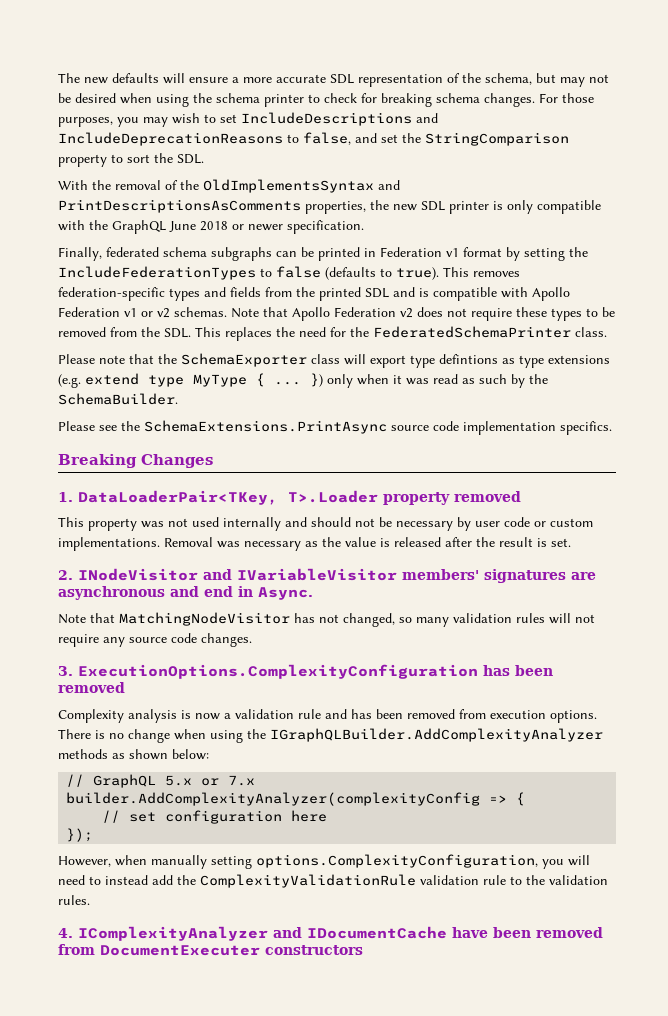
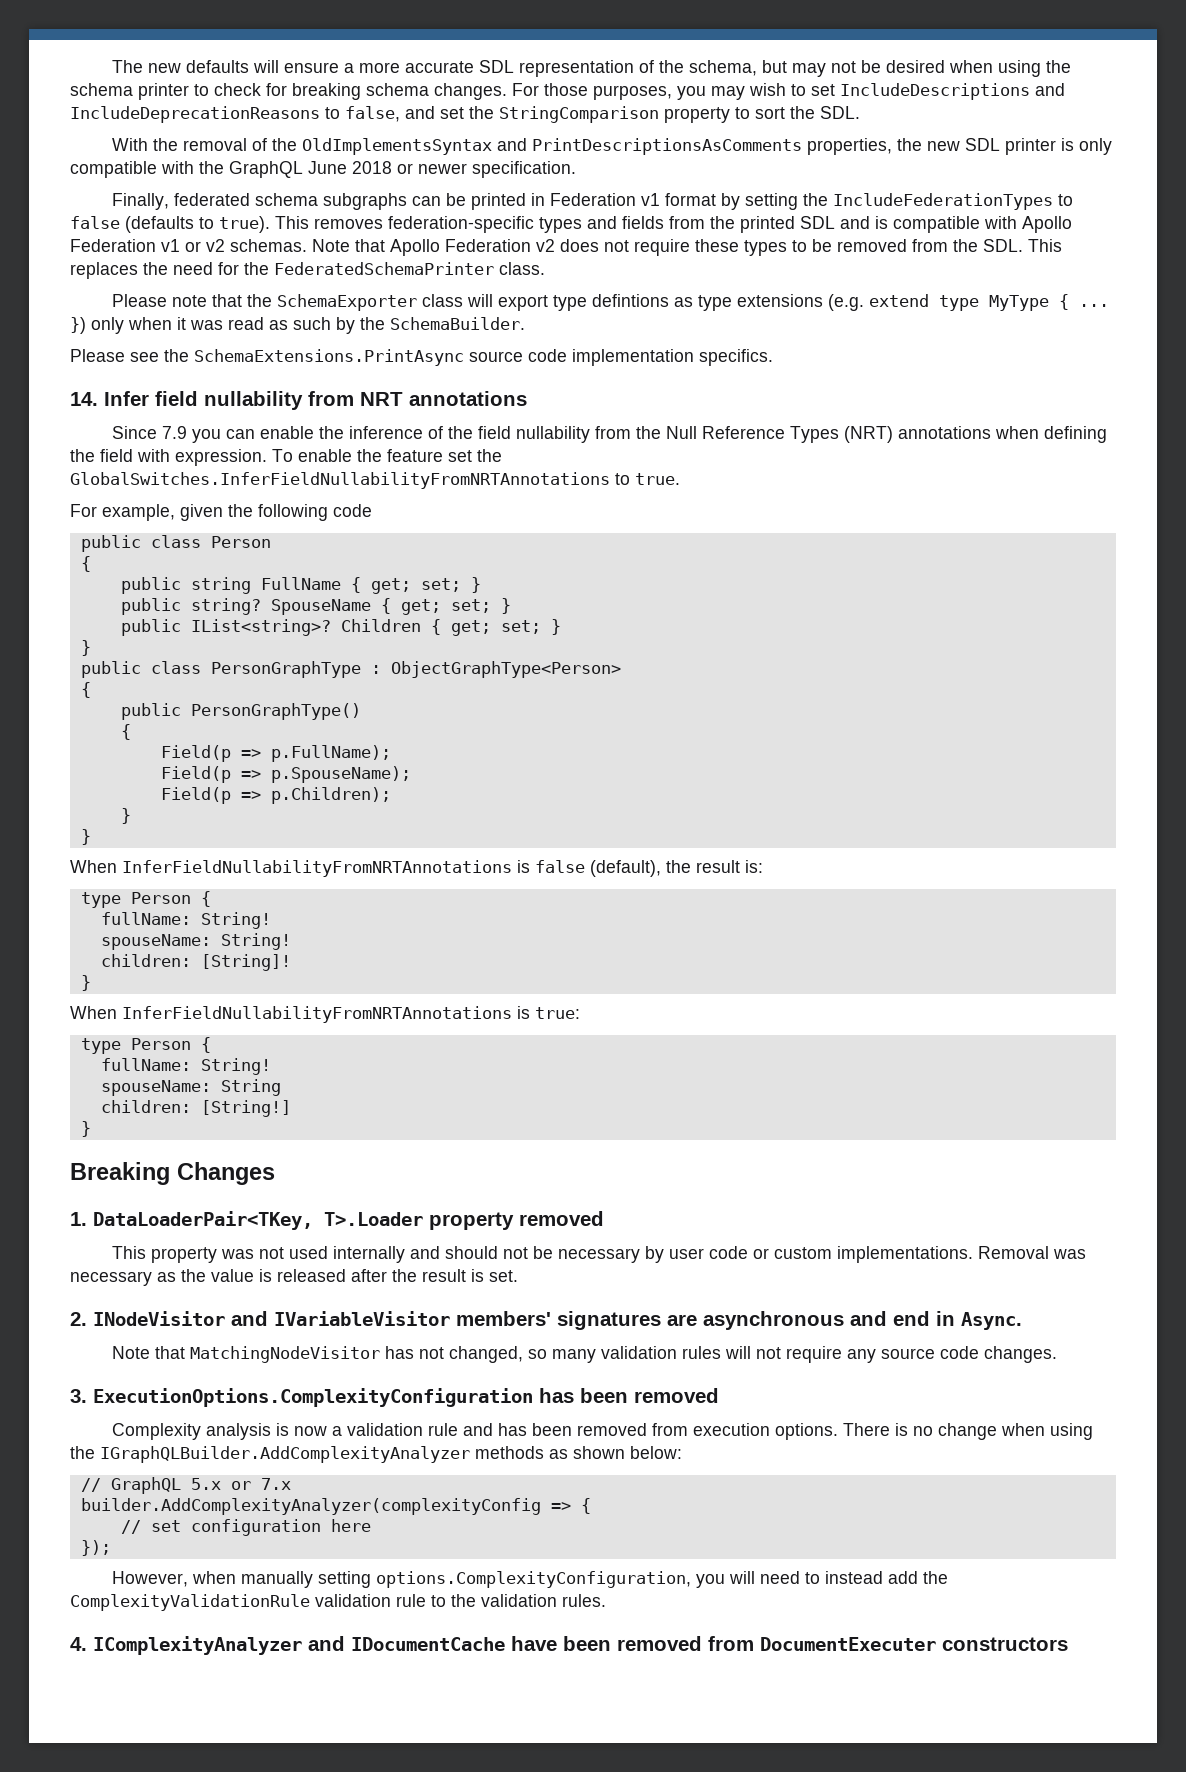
+ 14. Infer field nullability from NRT annotations
+ Since 7.9 you can enable the inference of the field nullability from the Null Reference Types (NRT) annotations when defining the field with expression. To enable the feature set the
+ GlobalSwitches.InferFieldNullabilityFromNRTAnnotations to true.
+ For example, given the following code
+ public class Person
+ {
+ public string FullName { get; set; }
+ public string? SpouseName { get; set; }
+ public IList<string>? Children { get; set; }
+ }
+ public class PersonGraphType : ObjectGraphType<Person>
+ {
+ public PersonGraphType()
+ {
+ Field(p => p.FullName);
+ Field(p => p.SpouseName);
+ Field(p => p.Children);
+ }
+ }
+ When InferFieldNullabilityFromNRTAnnotations is false (default), the result is:
+ type Person {
+ fullName: String!
+ spouseName: String!
+ children: [String]!
+ }
+ When InferFieldNullabilityFromNRTAnnotations is true:
+ type Person {
+ fullName: String!
+ spouseName: String
+ children: [String!]
+ }

